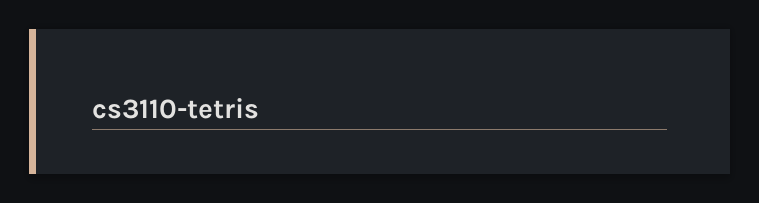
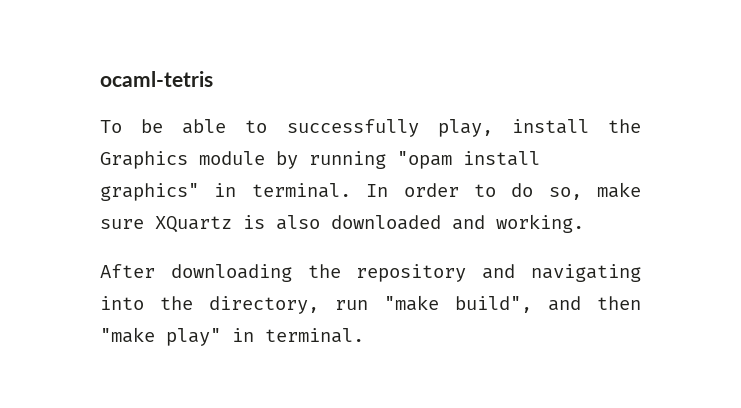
- cs3110-tetris
+ ocaml-tetris
+ To be able to successfully play, install the Graphics module by running "opam install graphics" in terminal. In order to do so, make sure XQuartz is also downloaded and working.
+ After downloading the repository and navigating into the directory, run "make build", and then "make play" in terminal.

